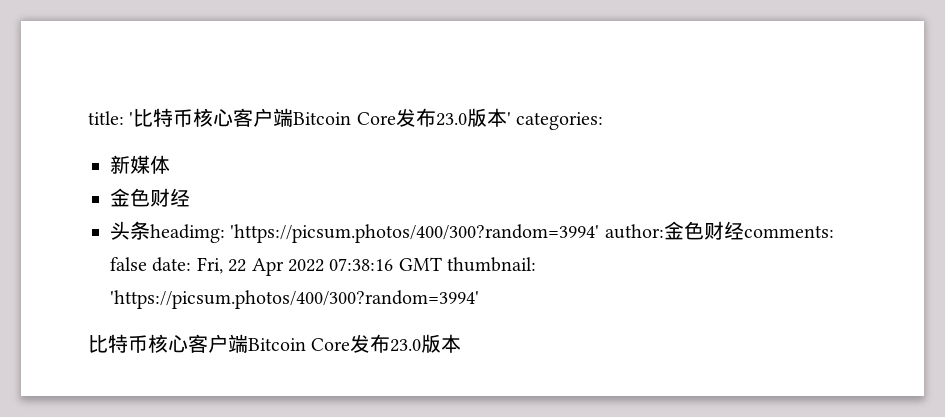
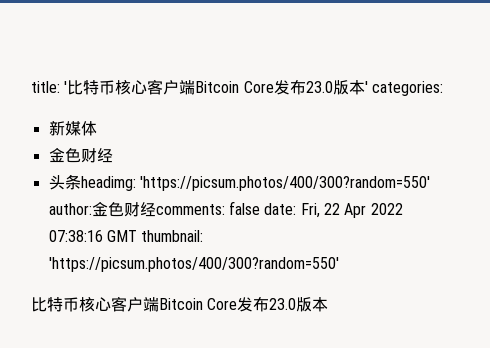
- 头条headimg: 'https://picsum.photos/400/300?random=3994' author:金色财经comments: false date: Fri, 22 Apr 2022 07:38:16 GMT thumbnail: 'https://picsum.photos/400/300?random=3994'
+ 头条headimg: 'https://picsum.photos/400/300?random=550' author:金色财经comments: false date: Fri, 22 Apr 2022 07:38:16 GMT thumbnail: 'https://picsum.photos/400/300?random=550'

